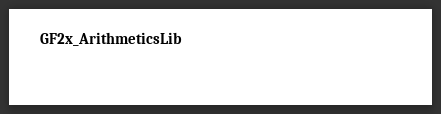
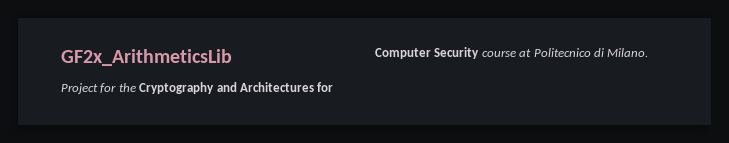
+ Project for the Cryptography and Architectures for Computer Security course at Politecnico di Milano.

